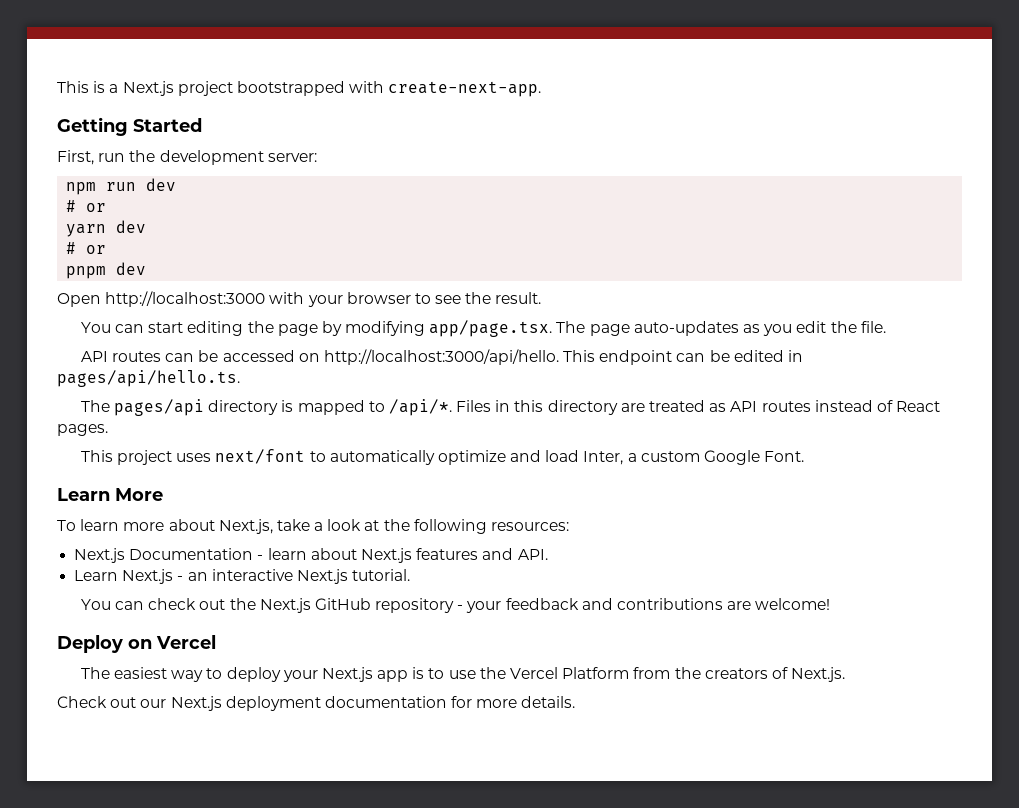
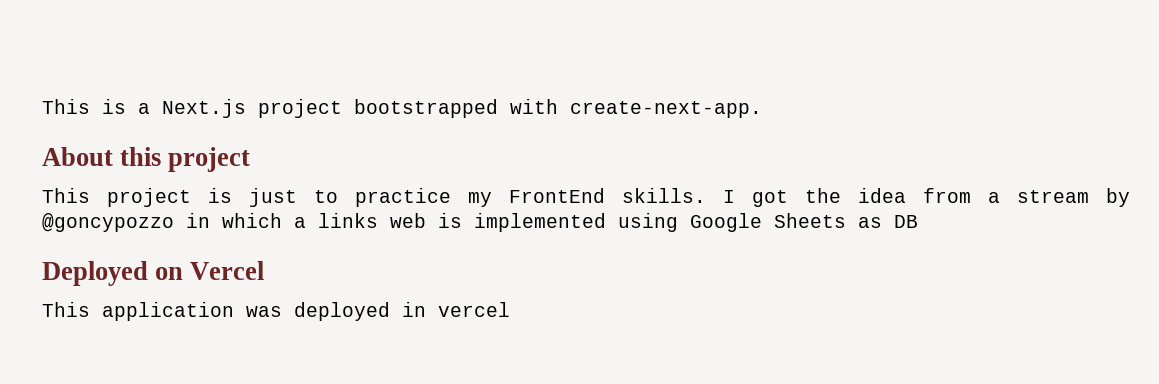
- Getting Started
- First, run the development server:
- npm run dev
- # or
- yarn dev
- # or
- pnpm dev
- Open http://localhost:3000 with your browser to see the result.
- You can start editing the page by modifying app/page.tsx. The page auto-updates as you edit the file.
- API routes can be accessed on http://localhost:3000/api/hello. This endpoint can be edited in pages/api/hello.ts.
- The pages/api directory is mapped to /api/*. Files in this directory are treated as API routes instead of React pages.
- This project uses next/font to automatically optimize and load Inter, a custom Google Font.
- Learn More
- To learn more about Next.js, take a look at the following resources:
- Next.js Documentation - learn about Next.js features and API.
- Learn Next.js - an interactive Next.js tutorial.
- You can check out the Next.js GitHub repository - your feedback and contributions are welcome!
- Deploy on Vercel
- The easiest way to deploy your Next.js app is to use the Vercel Platform from the creators of Next.js.
- Check out our Next.js deployment documentation for more details.
+ About this project
+ This project is just to practice my FrontEnd skills. I got the idea from a stream by @goncypozzo in which a links web is implemented using Google Sheets as DB
+ Deployed on Vercel
+ This application was deployed in vercel

